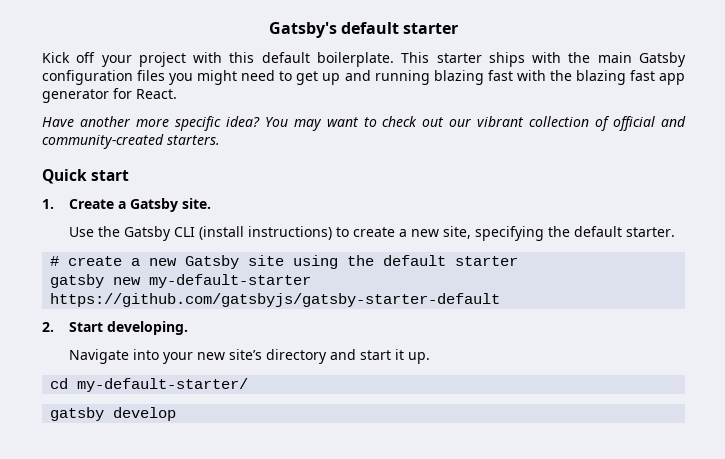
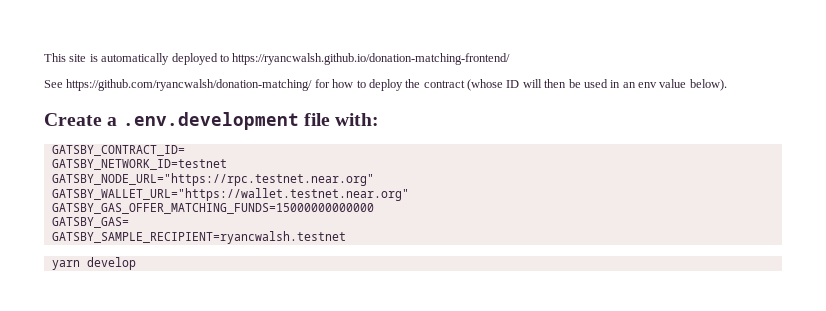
- Gatsby's default starter
- Kick off your project with this default boilerplate. This starter ships with the main Gatsby configuration files you might need to get up and running blazing fast with the blazing fast app generator for React.
- Have another more specific idea? You may want to check out our vibrant collection of official and community-created starters.
- Quick start
- 1. Create a Gatsby site.
- Use the Gatsby CLI (install instructions) to create a new site, specifying the default starter.
- # create a new Gatsby site using the default starter
- gatsby new my-default-starter https://github.com/gatsbyjs/gatsby-starter-default
- 2. Start developing.
- Navigate into your new site’s directory and start it up.
- cd my-default-starter/
- gatsby develop
+ This site is automatically deployed to https://ryancwalsh.github.io/donation-matching-frontend/
+ See https://github.com/ryancwalsh/donation-matching/ for how to deploy the contract (whose ID will then be used in an env value below).
+ Create a .env.development file with:
+ GATSBY_CONTRACT_ID=
+ GATSBY_NETWORK_ID=testnet
+ GATSBY_NODE_URL="https://rpc.testnet.near.org"
+ GATSBY_WALLET_URL="https://wallet.testnet.near.org"
+ GATSBY_GAS_OFFER_MATCHING_FUNDS=15000000000000
+ GATSBY_GAS=
+ GATSBY_SAMPLE_RECIPIENT=ryancwalsh.testnet
+ yarn develop

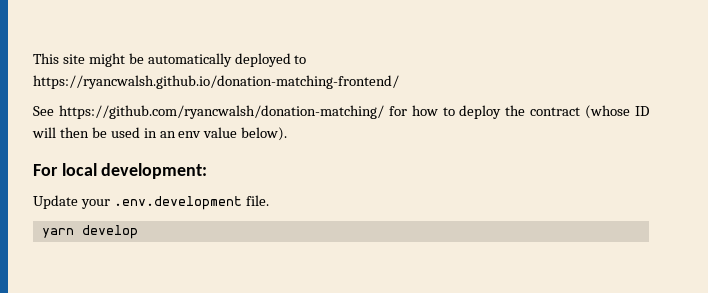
- This site is automatically deployed to https://ryancwalsh.github.io/donation-matching-frontend/
+ This site might be automatically deployed to https://ryancwalsh.github.io/donation-matching-frontend/
- Create a .env.development file with:
- GATSBY_CONTRACT_ID=
- GATSBY_NETWORK_ID=testnet
- GATSBY_NODE_URL="https://rpc.testnet.near.org"
- GATSBY_WALLET_URL="https://wallet.testnet.near.org"
- GATSBY_GAS_OFFER_MATCHING_FUNDS=15000000000000
- GATSBY_GAS=
- GATSBY_SAMPLE_RECIPIENT=ryancwalsh.testnet
+ For local development:
+ Update your .env.development file.

